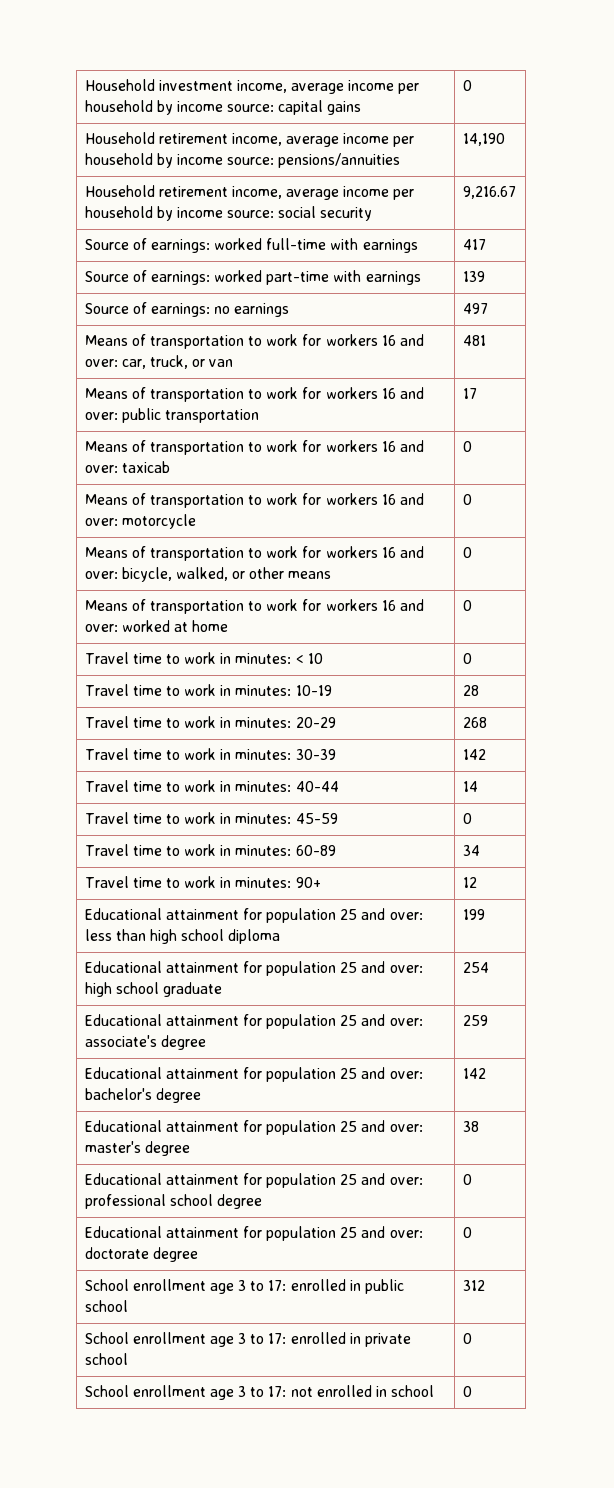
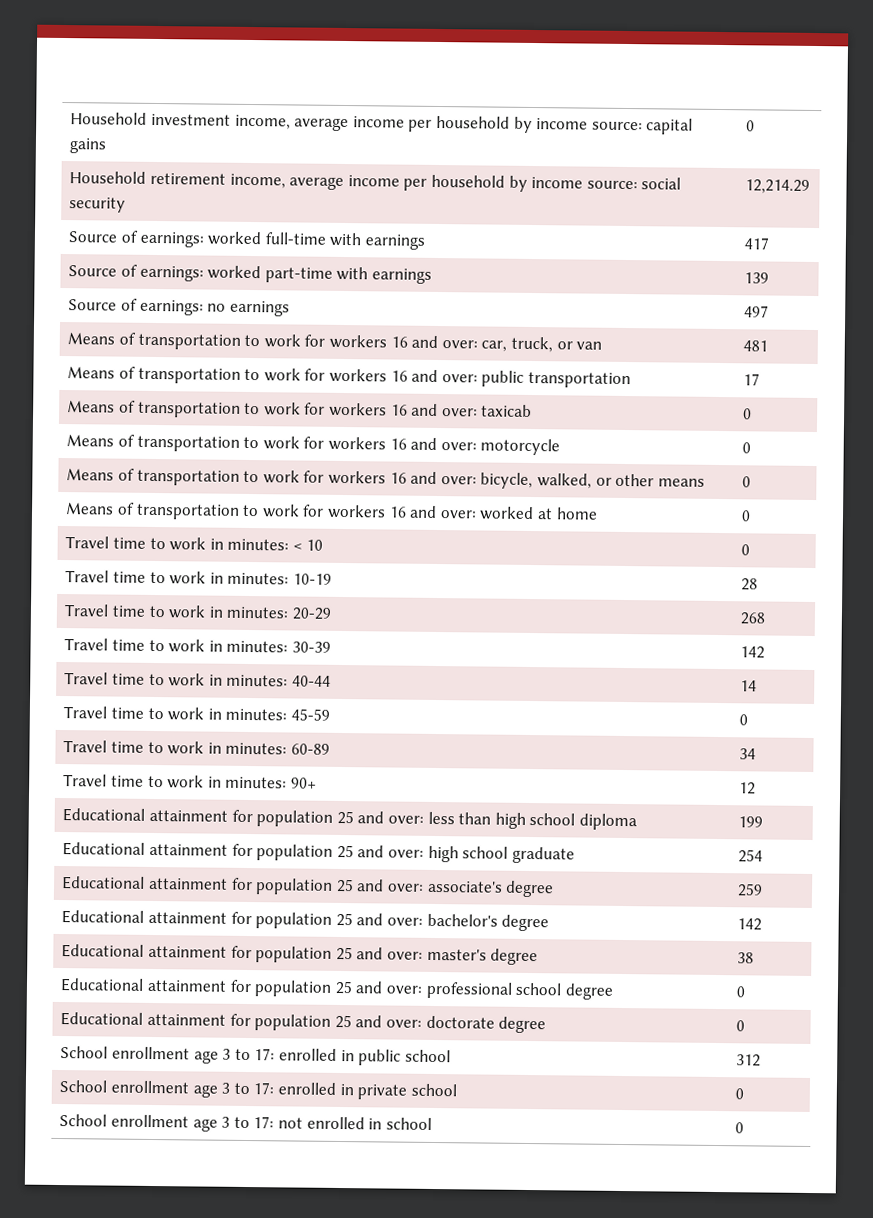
- Household retirement income, average income per household by income source: pensions/annuities | 14,190
- Household retirement income, average income per household by income source: social security | 9,216.67
+ Household retirement income, average income per household by income source: social security | 12,214.29

